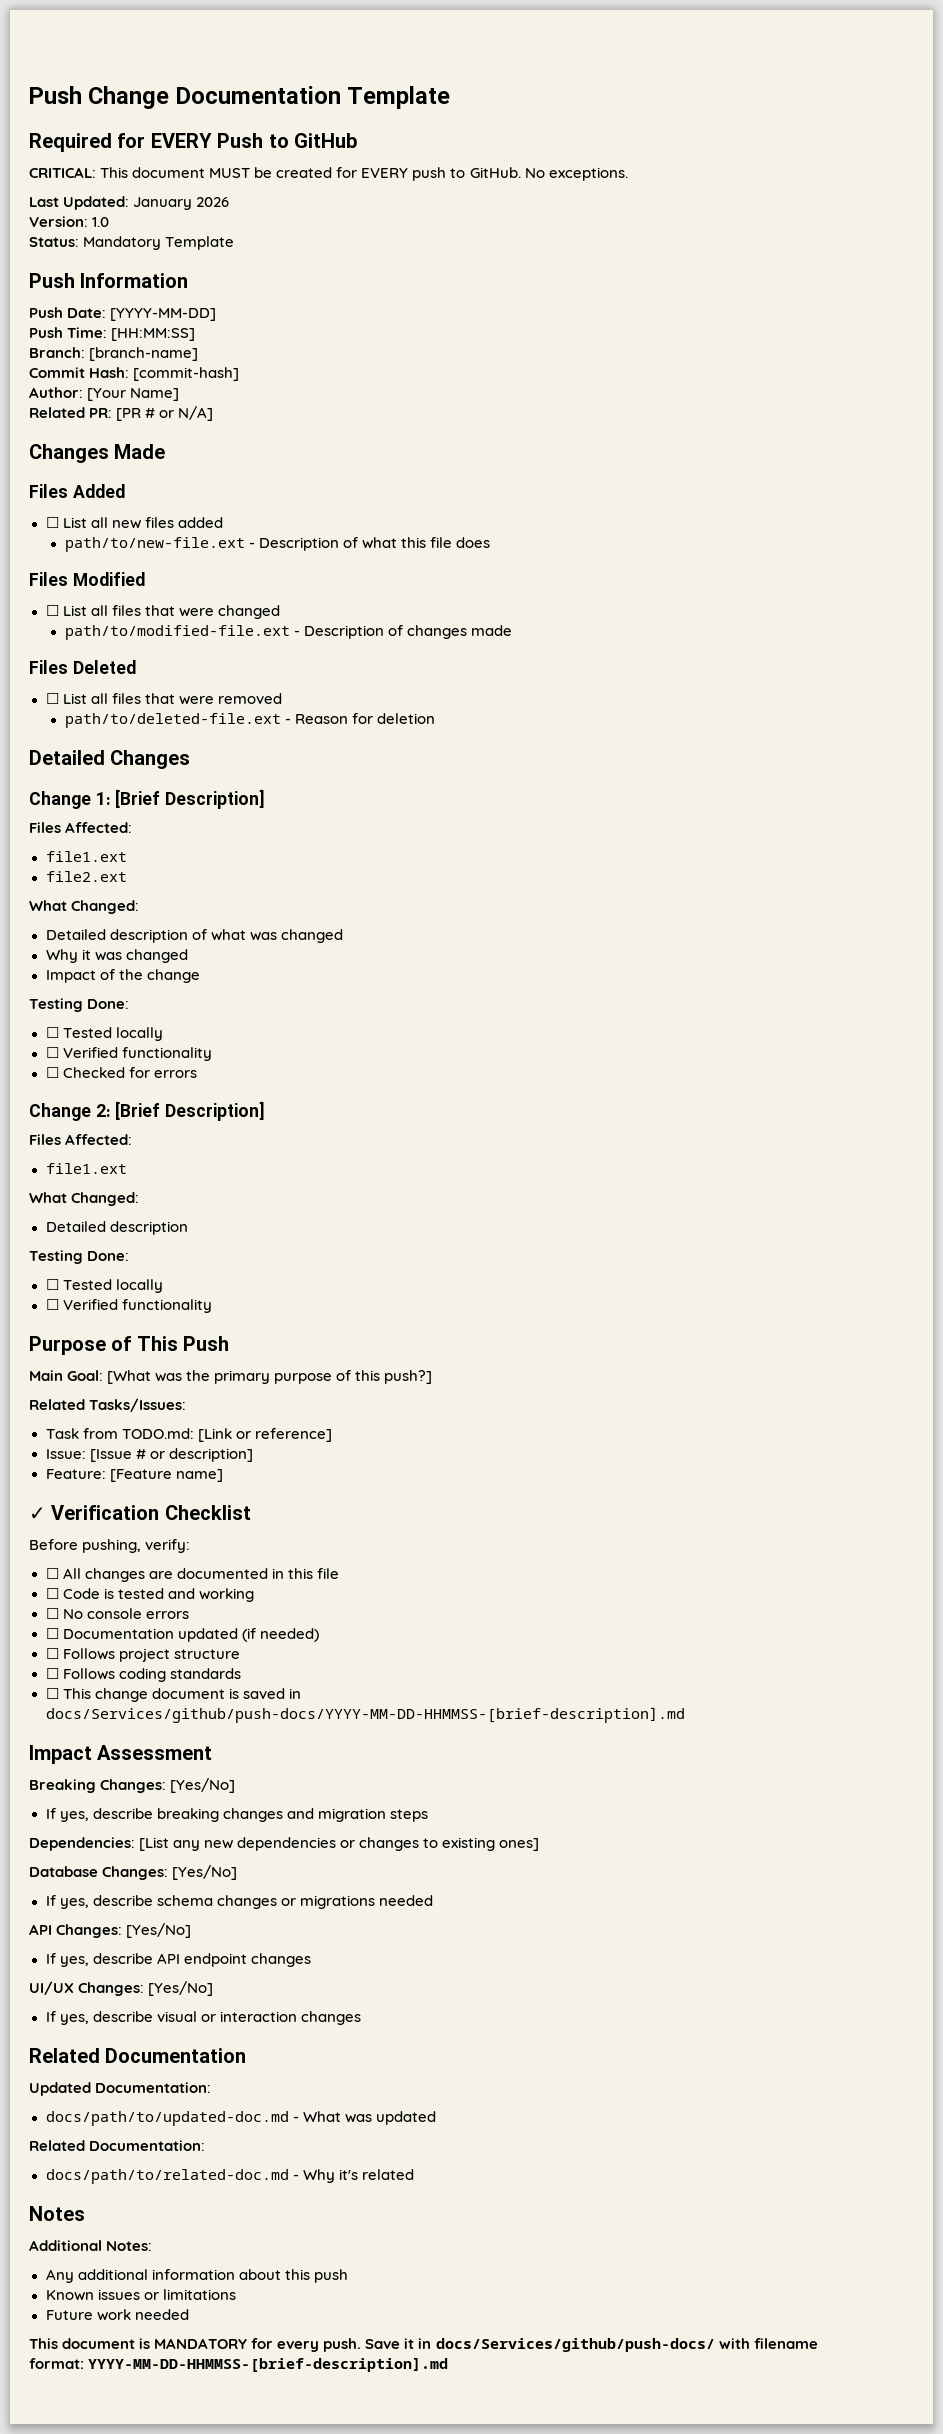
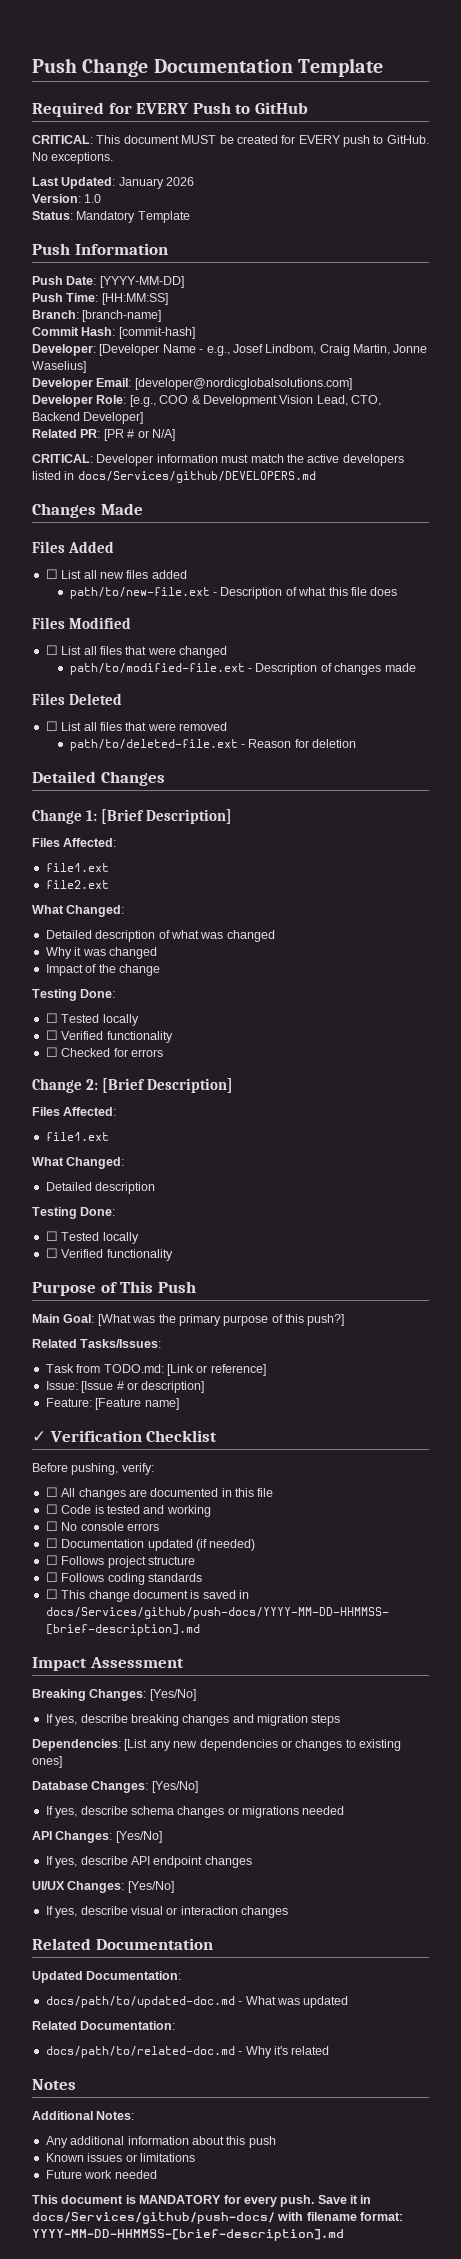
- Author: [Your Name]
+ Developer: [Developer Name - e.g., Josef Lindbom, Craig Martin, Jonne Waselius]
+ Developer Email: [developer@nordicglobalsolutions.com]
+ Developer Role: [e.g., COO & Development Vision Lead, CTO, Backend Developer]
+ CRITICAL: Developer information must match the active developers listed in docs/Services/github/DEVELOPERS.md

